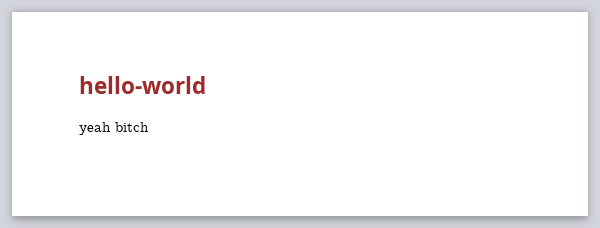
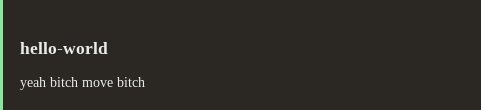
- yeah bitch
+ yeah bitch move bitch

